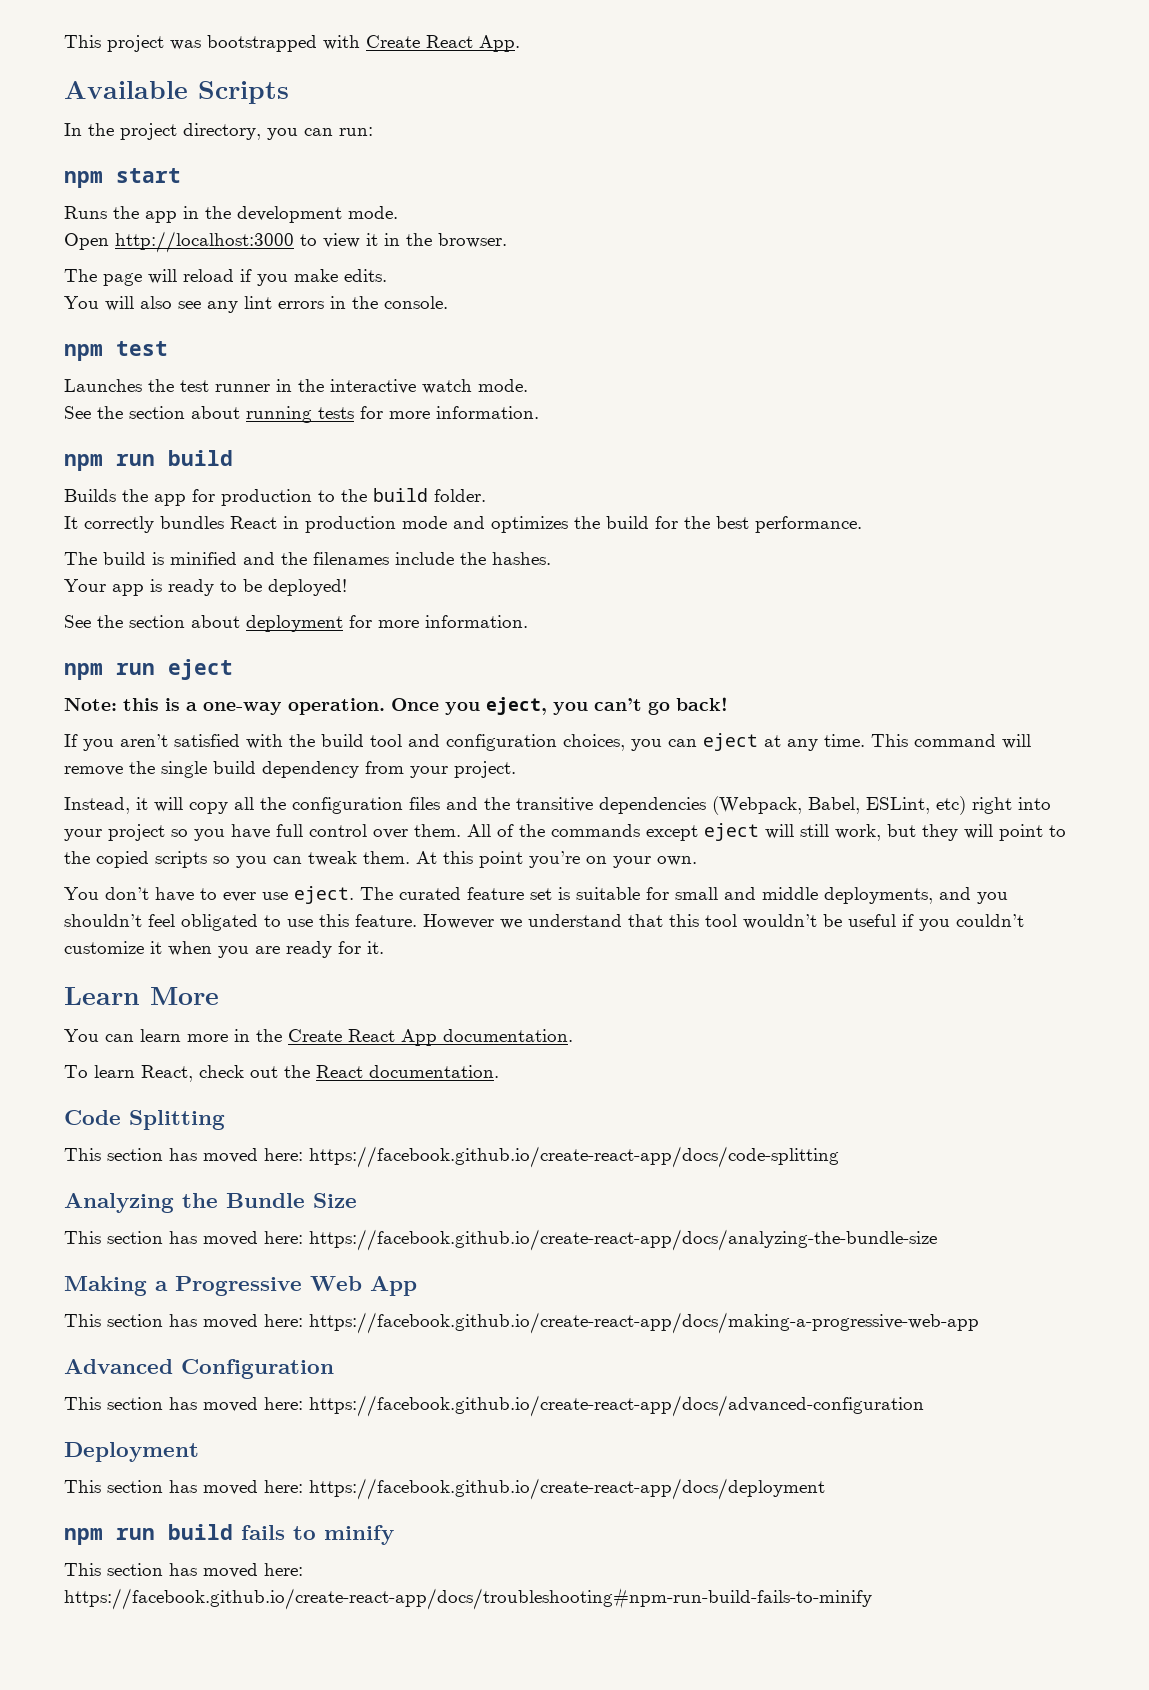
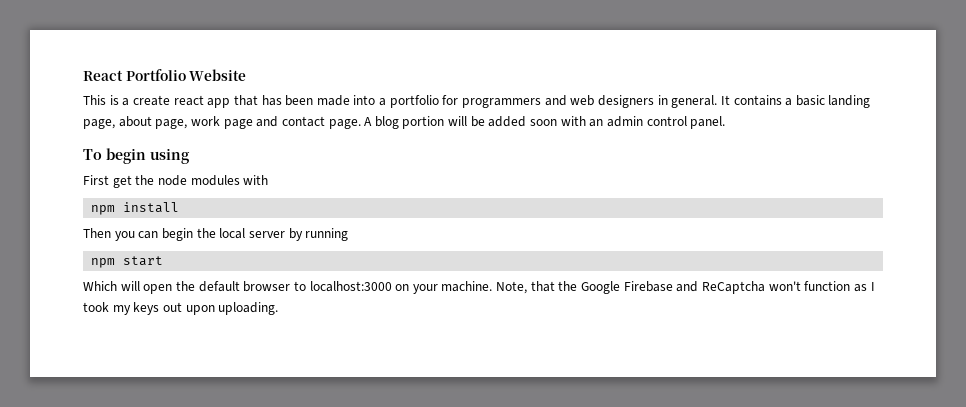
- This project was bootstrapped with Create React App.
- Available Scripts
- In the project directory, you can run:
+ React Portfolio Website
+ This is a create react app that has been made into a portfolio for programmers and web designers in general. It contains a basic landing page, about page, work page and contact page. A blog portion will be added soon with an admin control panel.
+ To begin using
+ First get the node modules with
+ npm install
+ Then you can begin the local server by running
  npm start
- Runs the app in the development mode.
- Open http://localhost:3000 to view it in the browser.
- The page will reload if you make edits.
- You will also see any lint errors in the console.
- npm test
- Launches the test runner in the interactive watch mode.
- See the section about running tests for more information.
- npm run build
- Builds the app for production to the build folder.
- It correctly bundles React in production mode and optimizes the build for the best performance.
- The build is minified and the filenames include the hashes.
- Your app is ready to be deployed!
- See the section about deployment for more information.
- npm run eject
- Note: this is a one-way operation. Once you eject, you can’t go back!
- If you aren’t satisfied with the build tool and configuration choices, you can eject at any time. This command will remove the single build dependency from your project.
- Instead, it will copy all the configuration files and the transitive dependencies (Webpack, Babel, ESLint, etc) right into your project so you have full control over them. All of the commands except eject will still work, but they will point to the copied scripts so you can tweak them. At this point you’re on your own.
- You don’t have to ever use eject. The curated feature set is suitable for small and middle deployments, and you shouldn’t feel obligated to use this feature. However we understand that this tool wouldn’t be useful if you couldn’t customize it when you are ready for it.
- Learn More
- You can learn more in the Create React App documentation.
- To learn React, check out the React documentation.
- Code Splitting
- This section has moved here: https://facebook.github.io/create-react-app/docs/code-splitting
- Analyzing the Bundle Size
- This section has moved here: https://facebook.github.io/create-react-app/docs/analyzing-the-bundle-size
- Making a Progressive Web App
- This section has moved here: https://facebook.github.io/create-react-app/docs/making-a-progressive-web-app
- Advanced Configuration
- This section has moved here: https://facebook.github.io/create-react-app/docs/advanced-configuration
- Deployment
- This section has moved here: https://facebook.github.io/create-react-app/docs/deployment
- npm run build fails to minify
- This section has moved here: https://facebook.github.io/create-react-app/docs/troubleshooting#npm-run-build-fails-to-minify
+ Which will open the default browser to localhost:3000 on your machine. Note, that the Google Firebase and ReCaptcha won't function as I took my keys out upon uploading.

